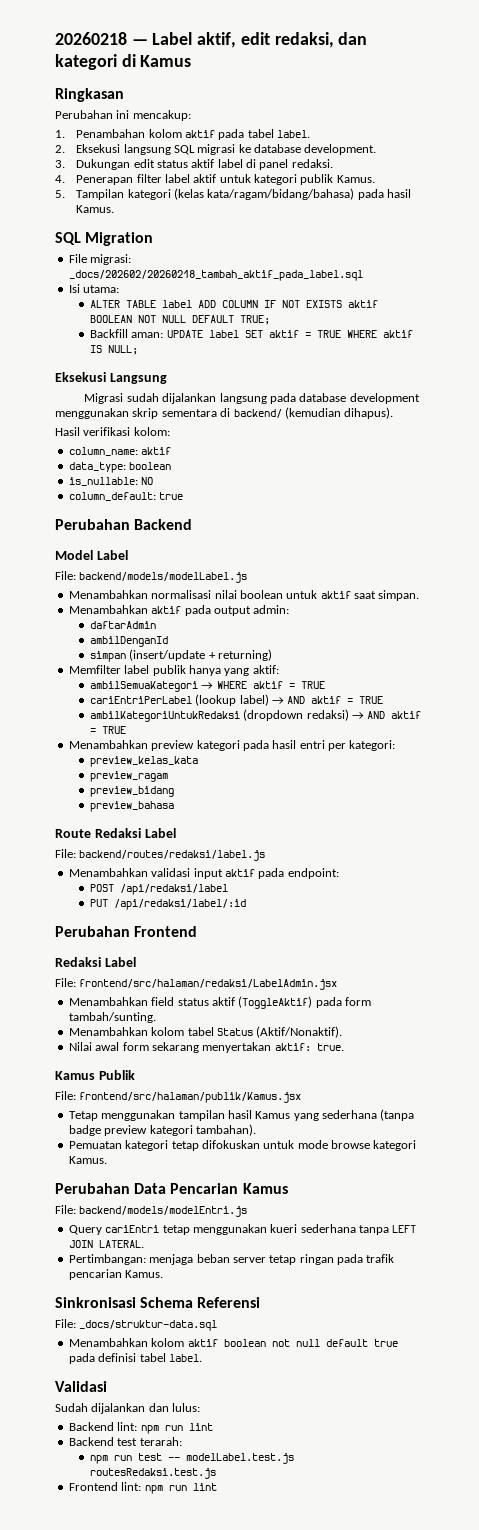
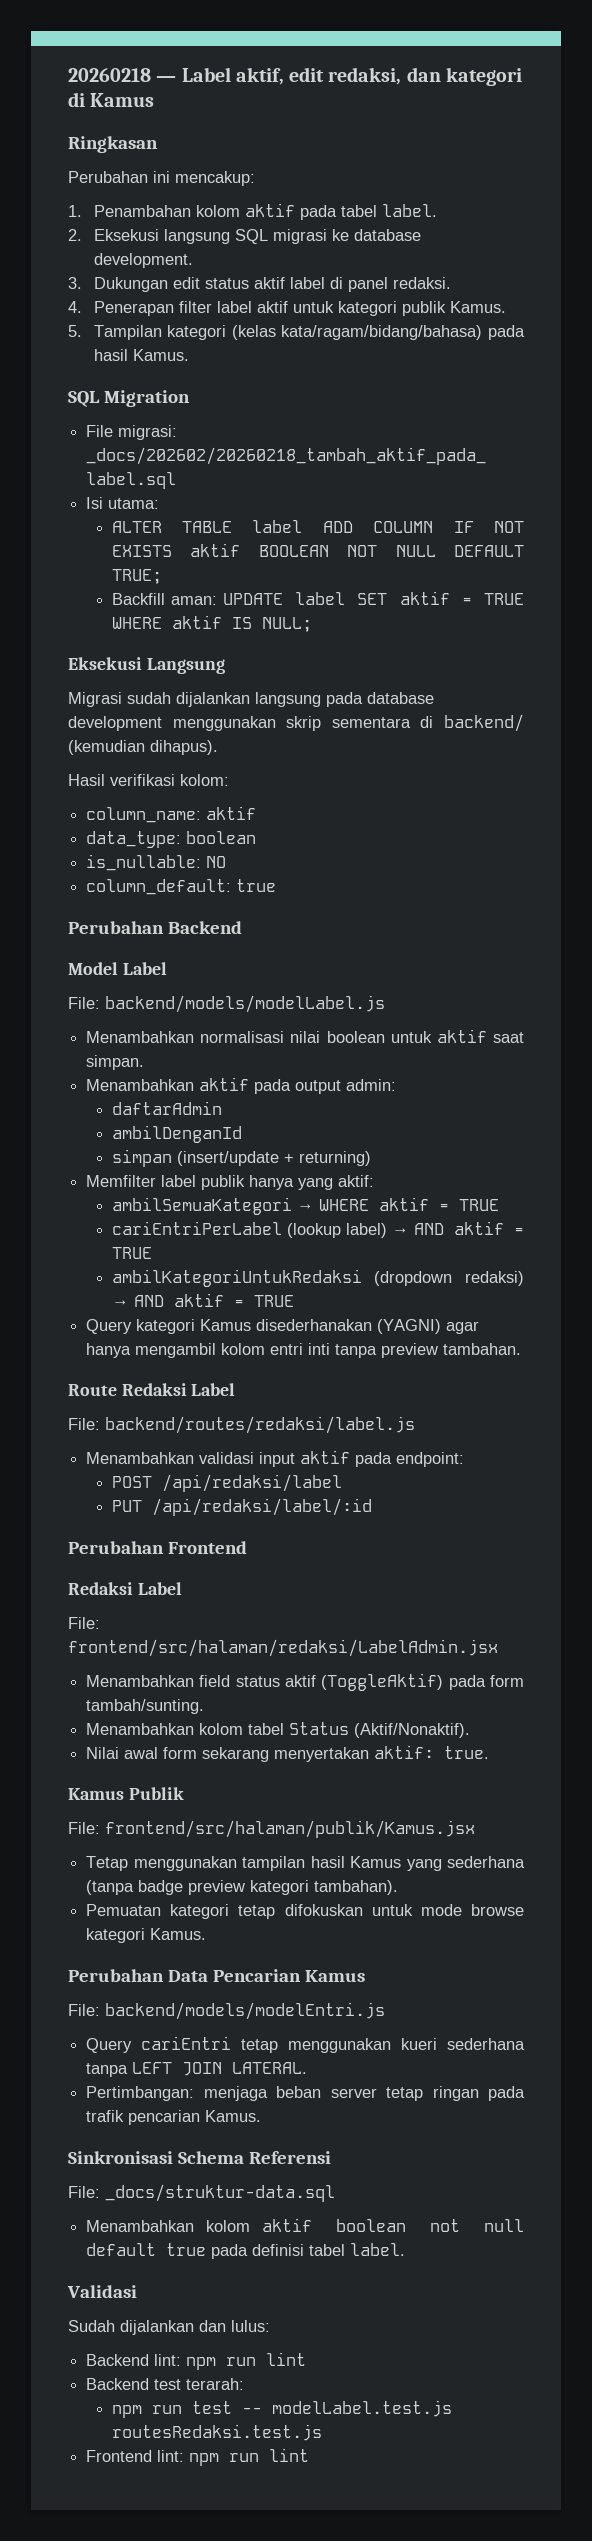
- Menambahkan preview kategori pada hasil entri per kategori:
- preview_kelas_kata
- preview_ragam
- preview_bidang
- preview_bahasa
+ Query kategori Kamus disederhanakan (YAGNI) agar hanya mengambil kolom entri inti tanpa preview tambahan.

